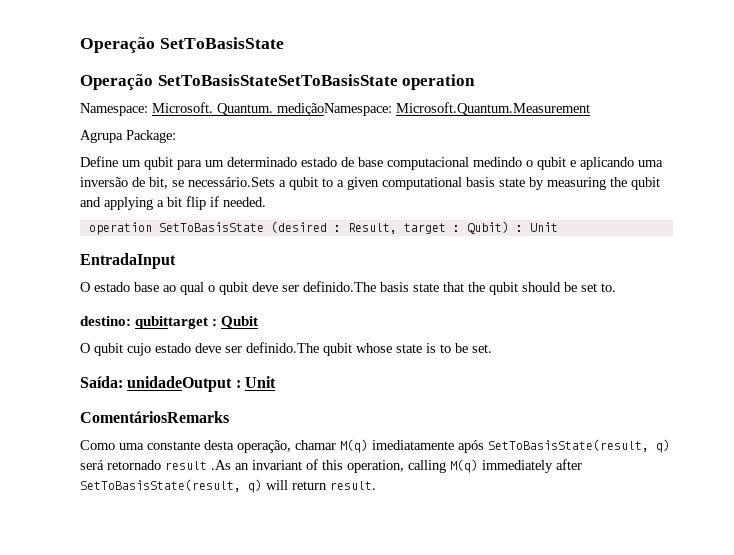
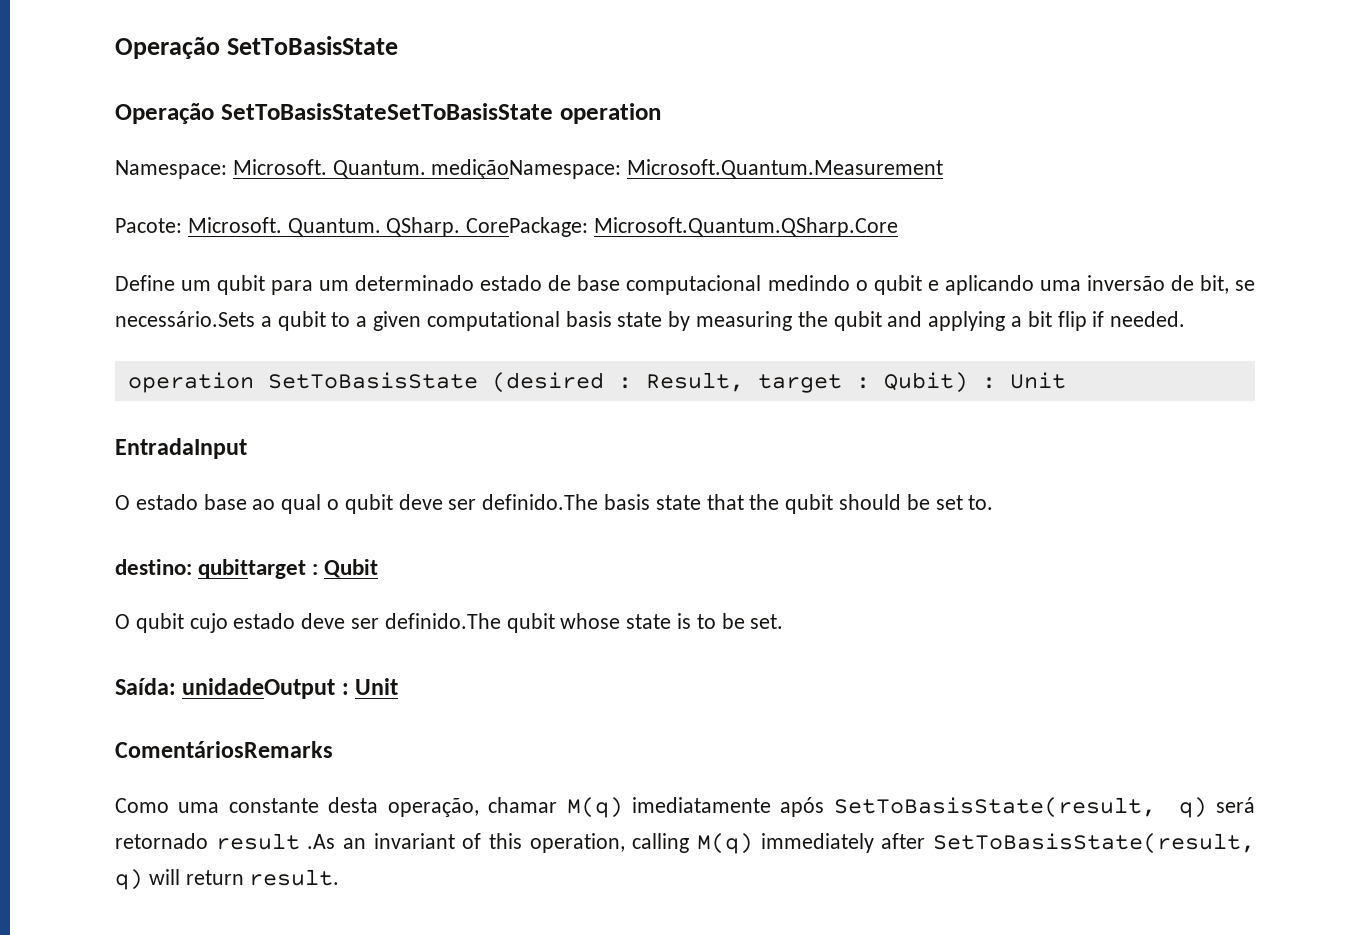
- Agrupa Package:
+ Pacote: Microsoft. Quantum. QSharp. CorePackage: Microsoft.Quantum.QSharp.Core

